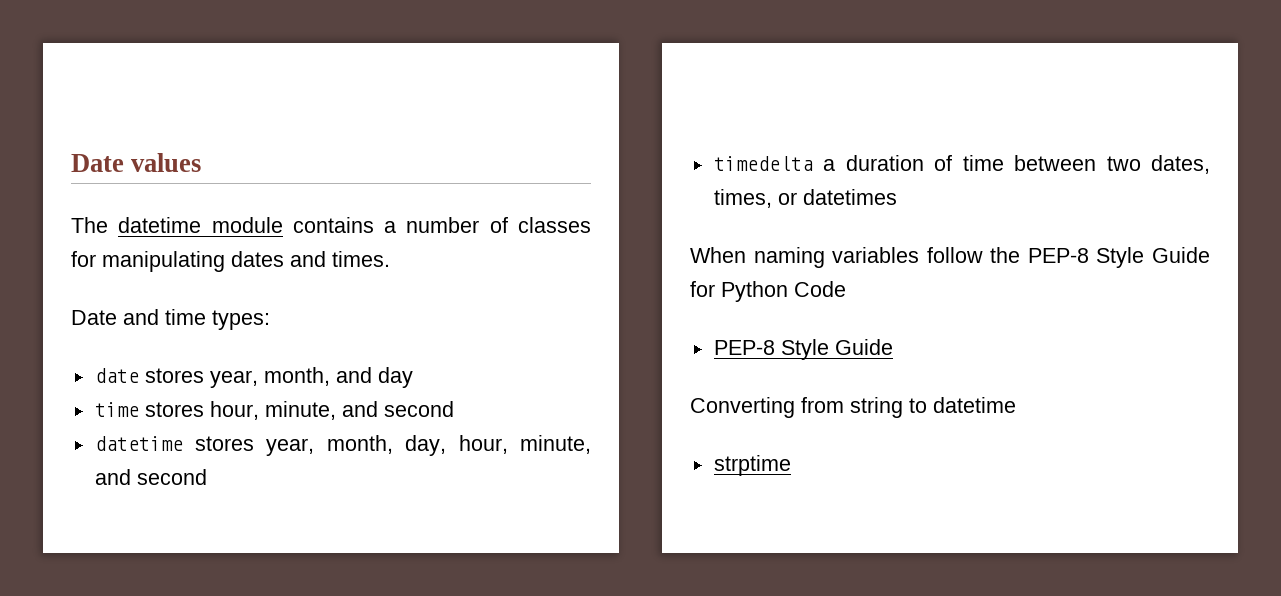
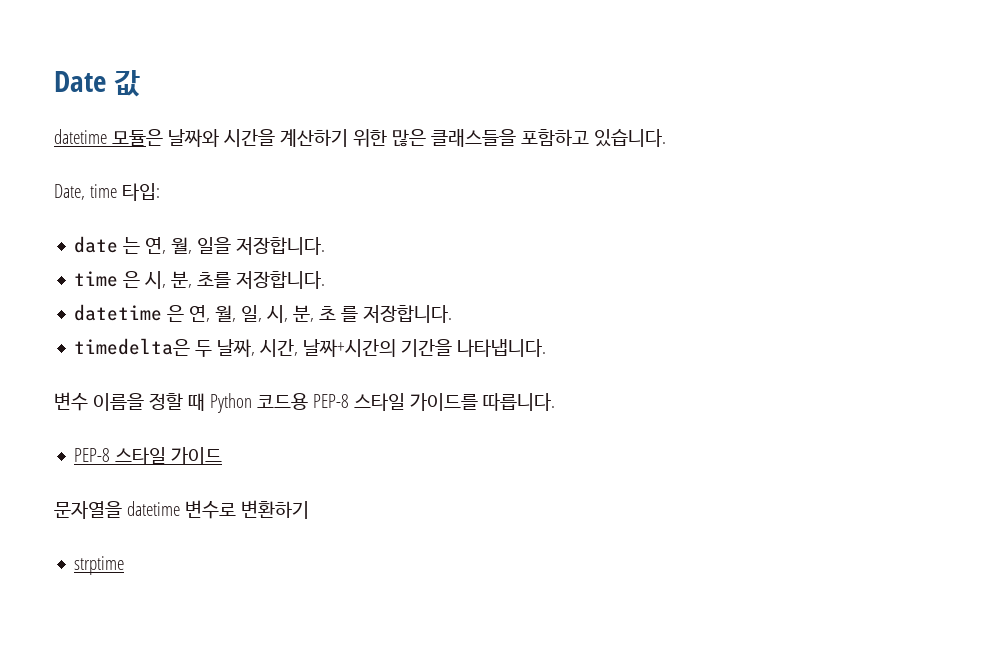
- Date values
- The datetime module contains a number of classes for manipulating dates and times.
- Date and time types:
- date stores year, month, and day
- time stores hour, minute, and second
- datetime stores year, month, day, hour, minute, and second
- timedelta a duration of time between two dates, times, or datetimes
- When naming variables follow the PEP-8 Style Guide for Python Code
- PEP-8 Style Guide
- Converting from string to datetime
+ Date 값
+ datetime 모듈은 날짜와 시간을 계산하기 위한 많은 클래스들을 포함하고 있습니다.
+ Date, time 타입:
+ date 는 연, 월, 일을 저장합니다.
+ time 은 시, 분, 초를 저장합니다.
+ datetime 은 연, 월, 일, 시, 분, 초 를 저장합니다.
+ timedelta은 두 날짜, 시간, 날짜+시간의 기간을 나타냅니다.
+ 변수 이름을 정할 때 Python 코드용 PEP-8 스타일 가이드를 따릅니다.
+ PEP-8 스타일 가이드
+ 문자열을 datetime 변수로 변환하기

